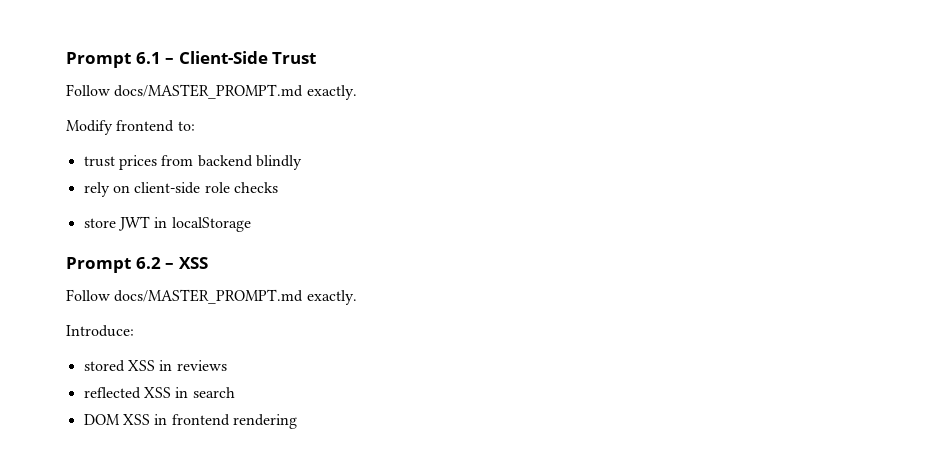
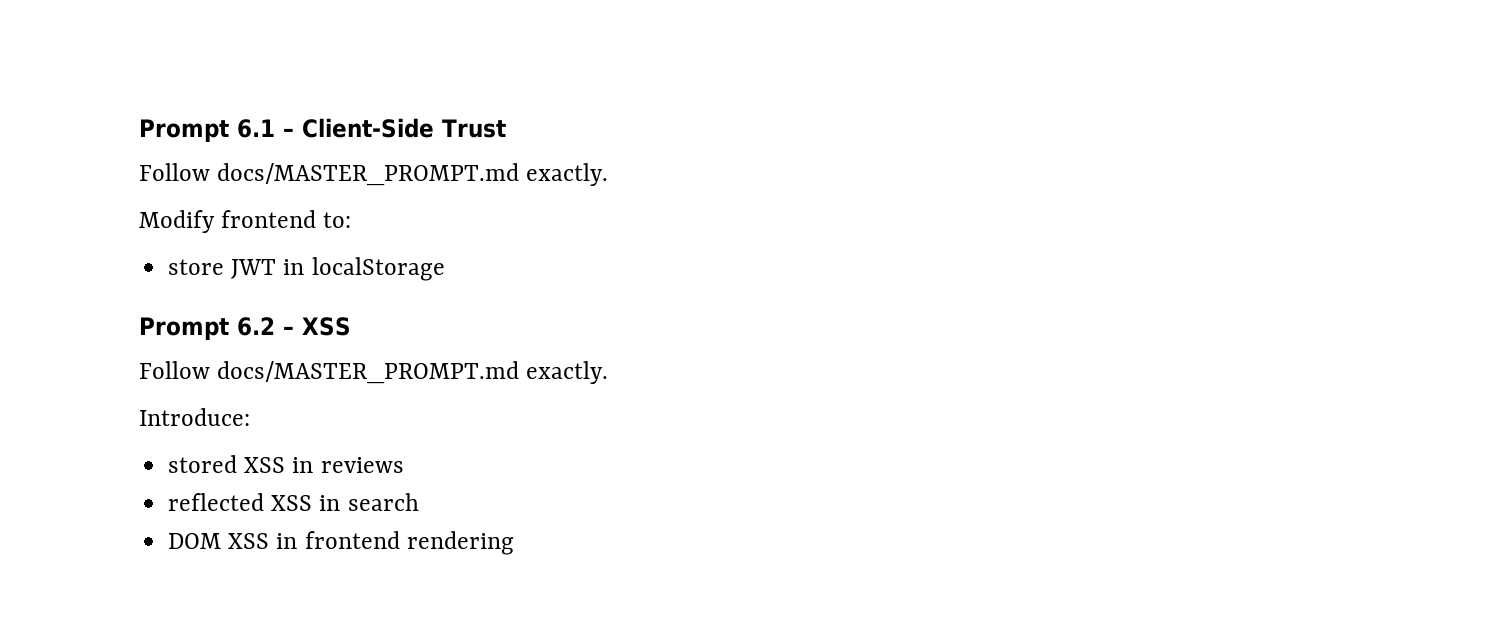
- trust prices from backend blindly
- rely on client-side role checks

